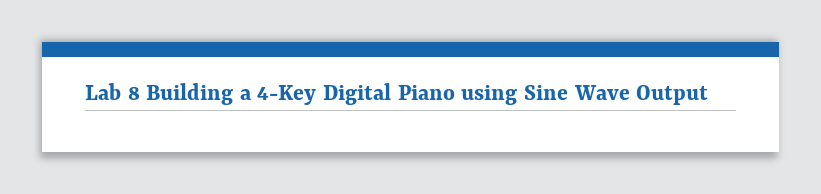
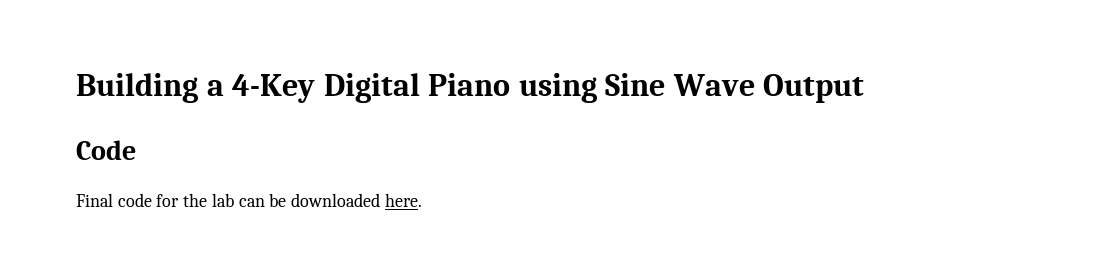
- Lab 8 Building a 4-Key Digital Piano using Sine Wave Output
+ Building a 4-Key Digital Piano using Sine Wave Output
+ Code
+ Final code for the lab can be downloaded here.

